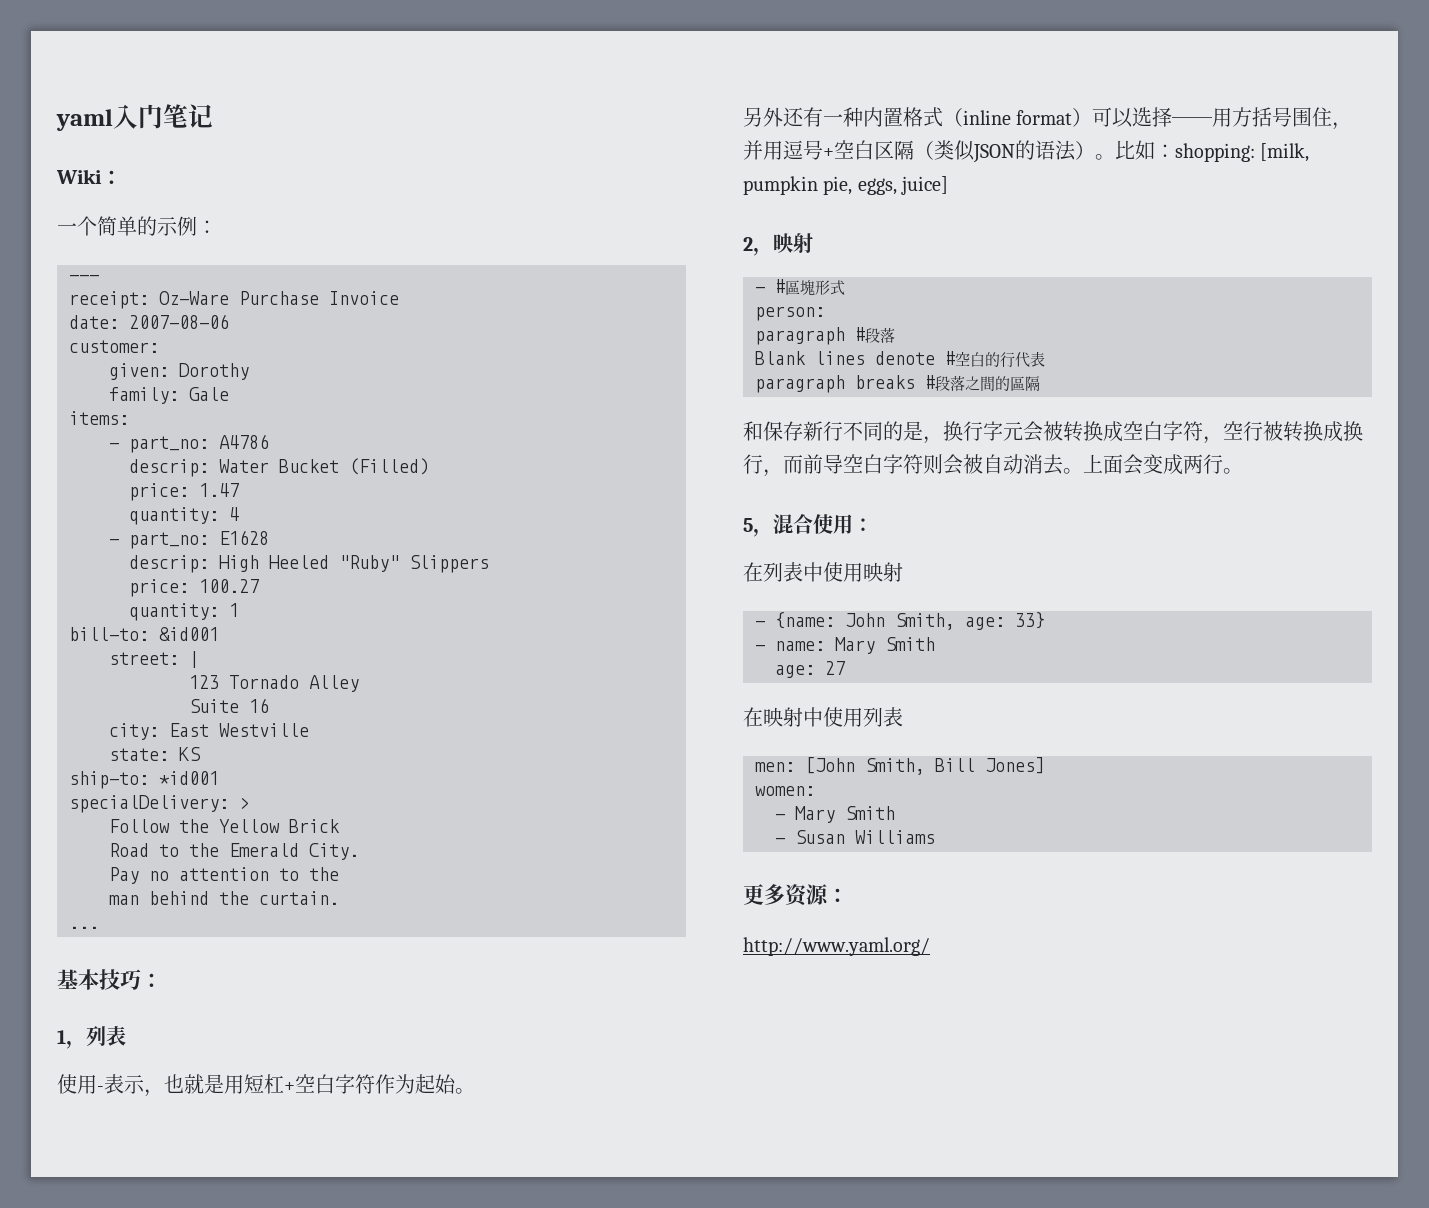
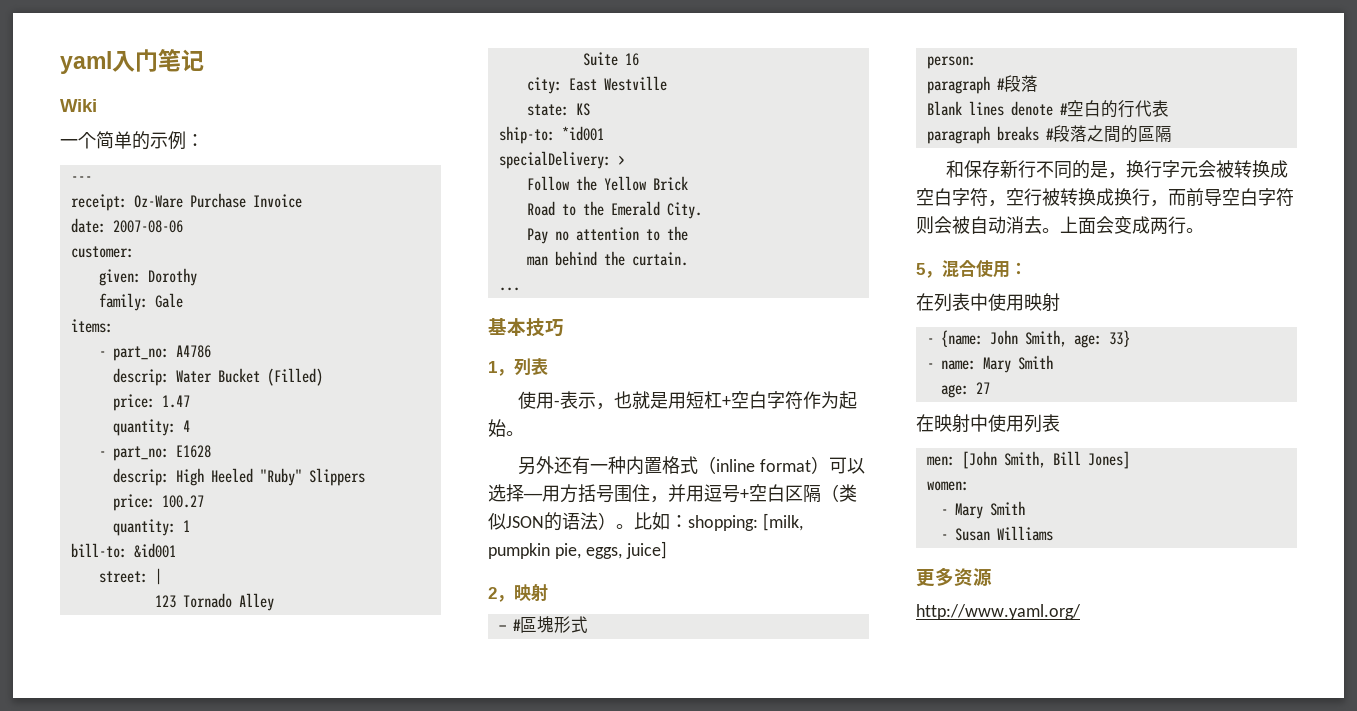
- Wiki：
+ Wiki
- 基本技巧：
+ 基本技巧
- 更多资源：
+ 更多资源

